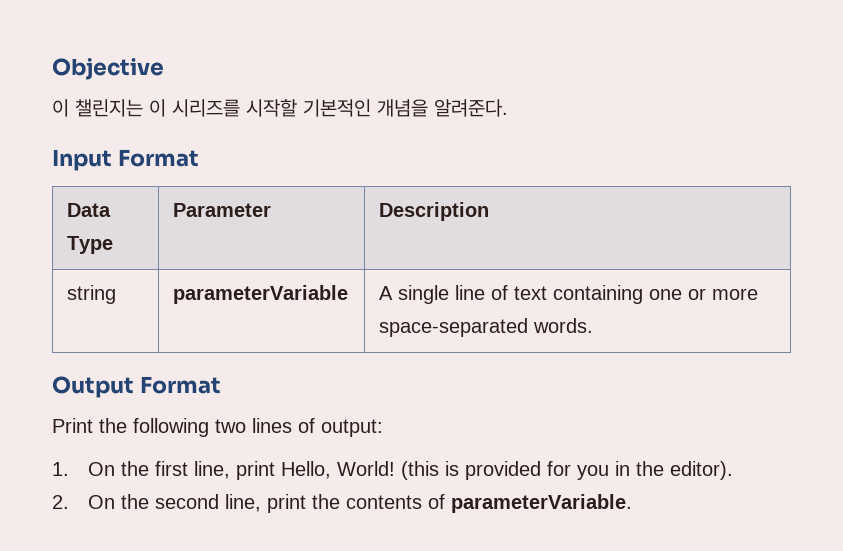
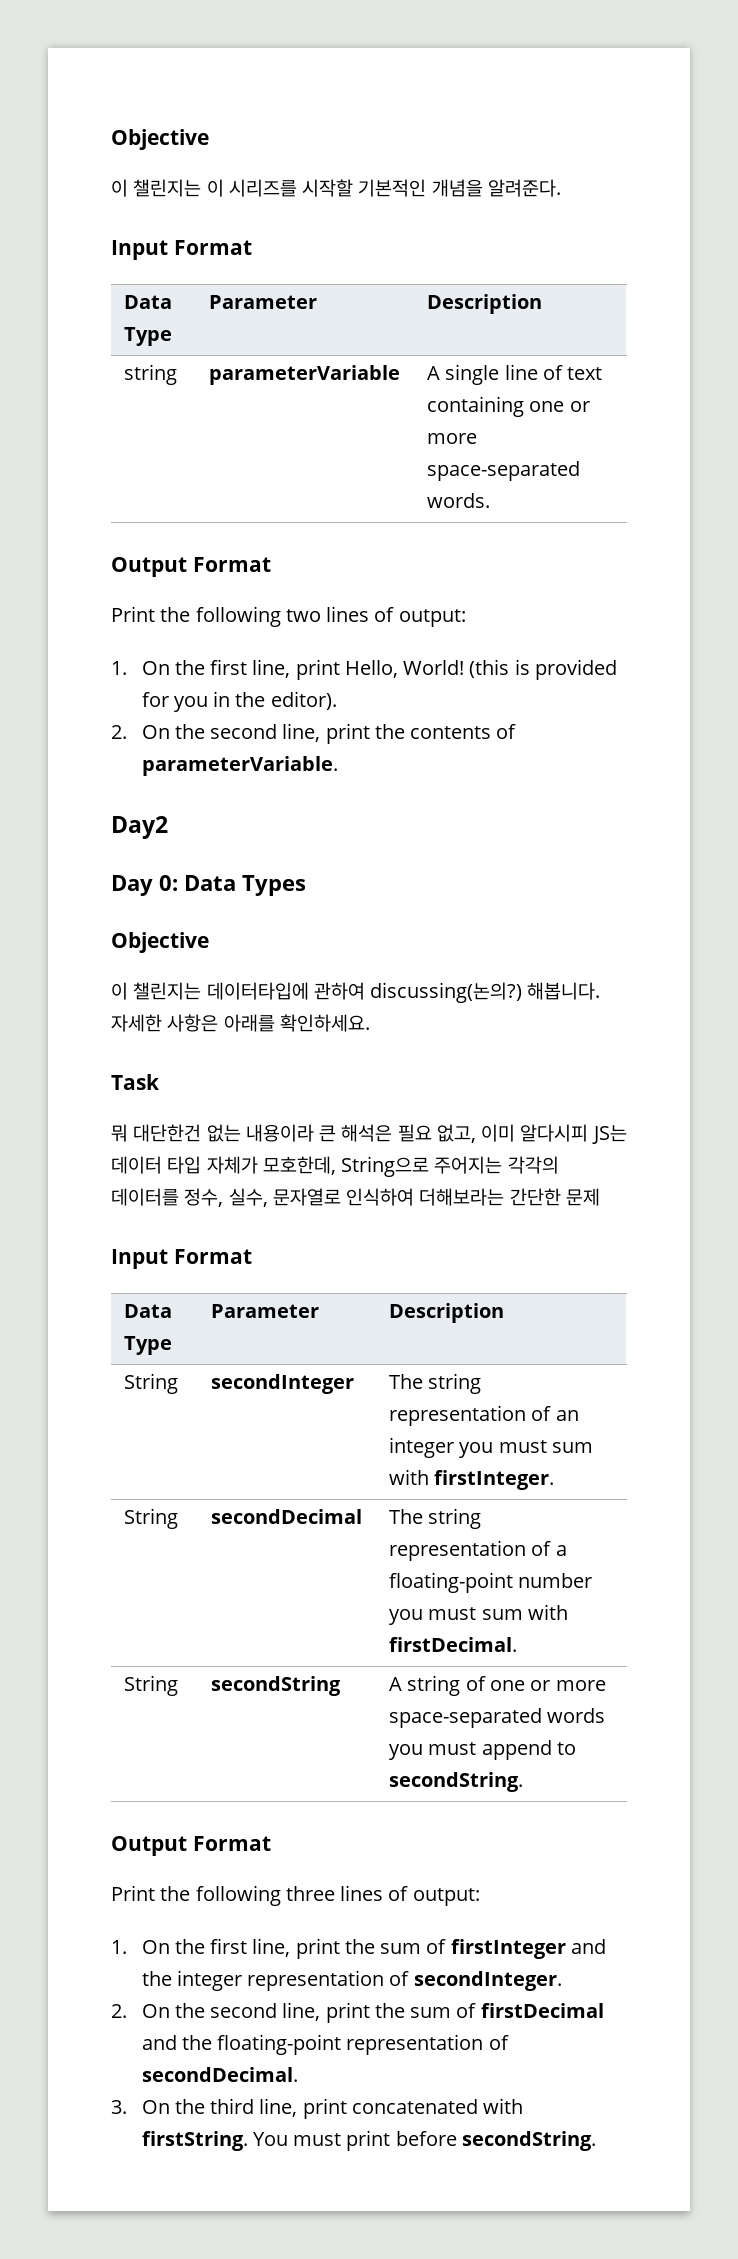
+ Day2
+ Day 0: Data Types
+ Objective
+ 이 챌린지는 데이터타입에 관하여 discussing(논의?) 해봅니다. 자세한 사항은 아래를 확인하세요.
+ Task
+ 뭐 대단한건 없는 내용이라 큰 해석은 필요 없고, 이미 알다시피 JS는 데이터 타입 자체가 모호한데, String으로 주어지는 각각의 데이터를 정수, 실수, 문자열로 인식하여 더해보라는 간단한 문제
+ Input Format
+ Data Type | Parameter | Description
+ String | secondInteger | The string representation of an integer you must sum with firstInteger.
+ String | secondDecimal | The string representation of a floating-point number you must sum with firstDecimal.
+ String | secondString | A string of one or more space-separated words you must append to secondString.
+ Output Format
+ Print the following three lines of output:
+ 1. On the first line, print the sum of firstInteger and the integer representation of secondInteger.
+ 2. On the second line, print the sum of firstDecimal and the floating-point representation of secondDecimal.
+ 3. On the third line, print concatenated with firstString. You must print before secondString.

